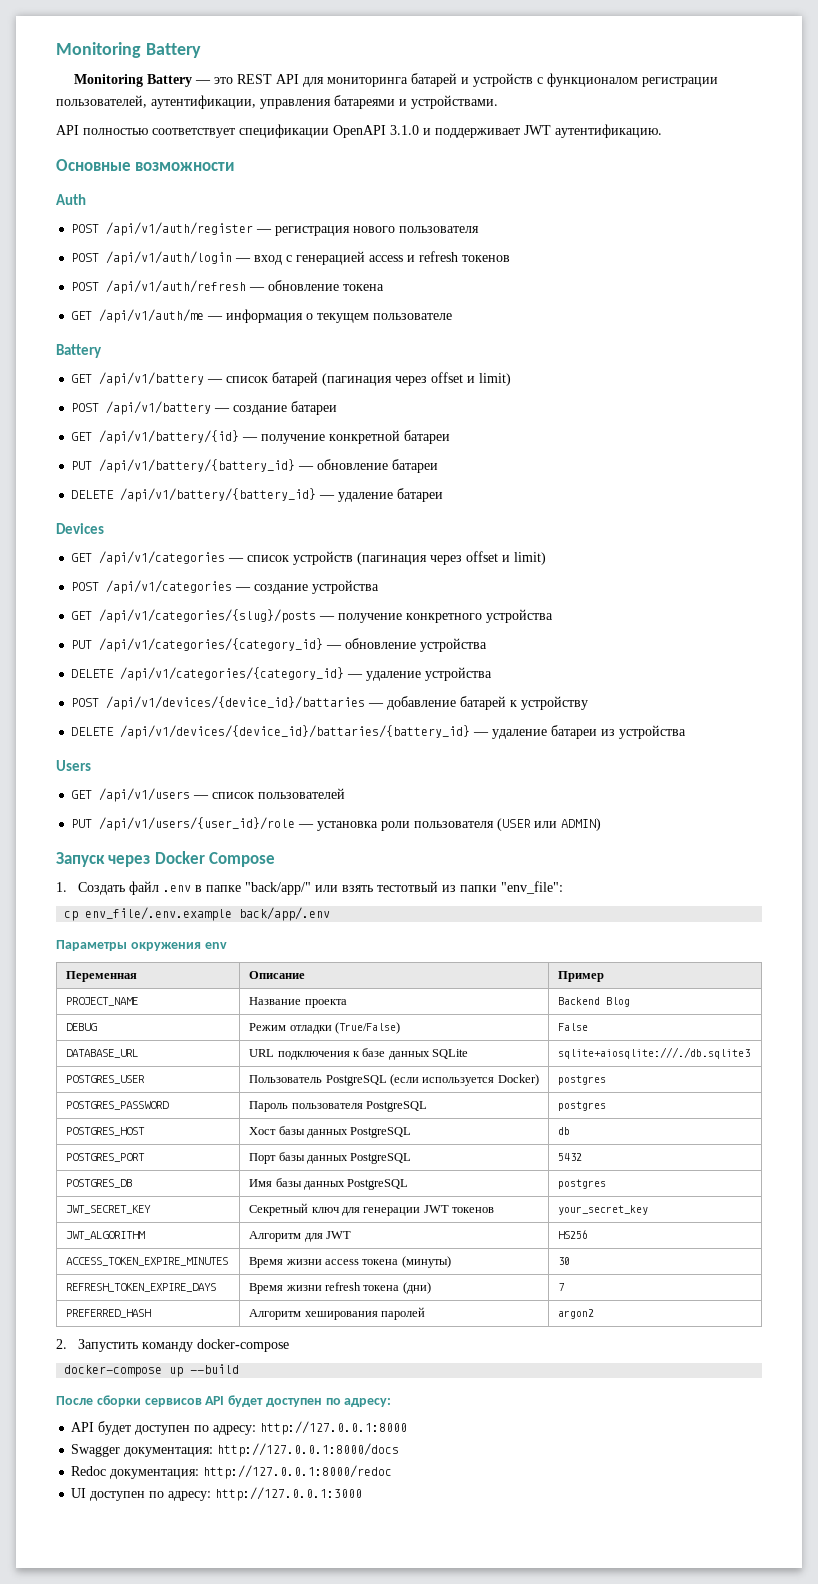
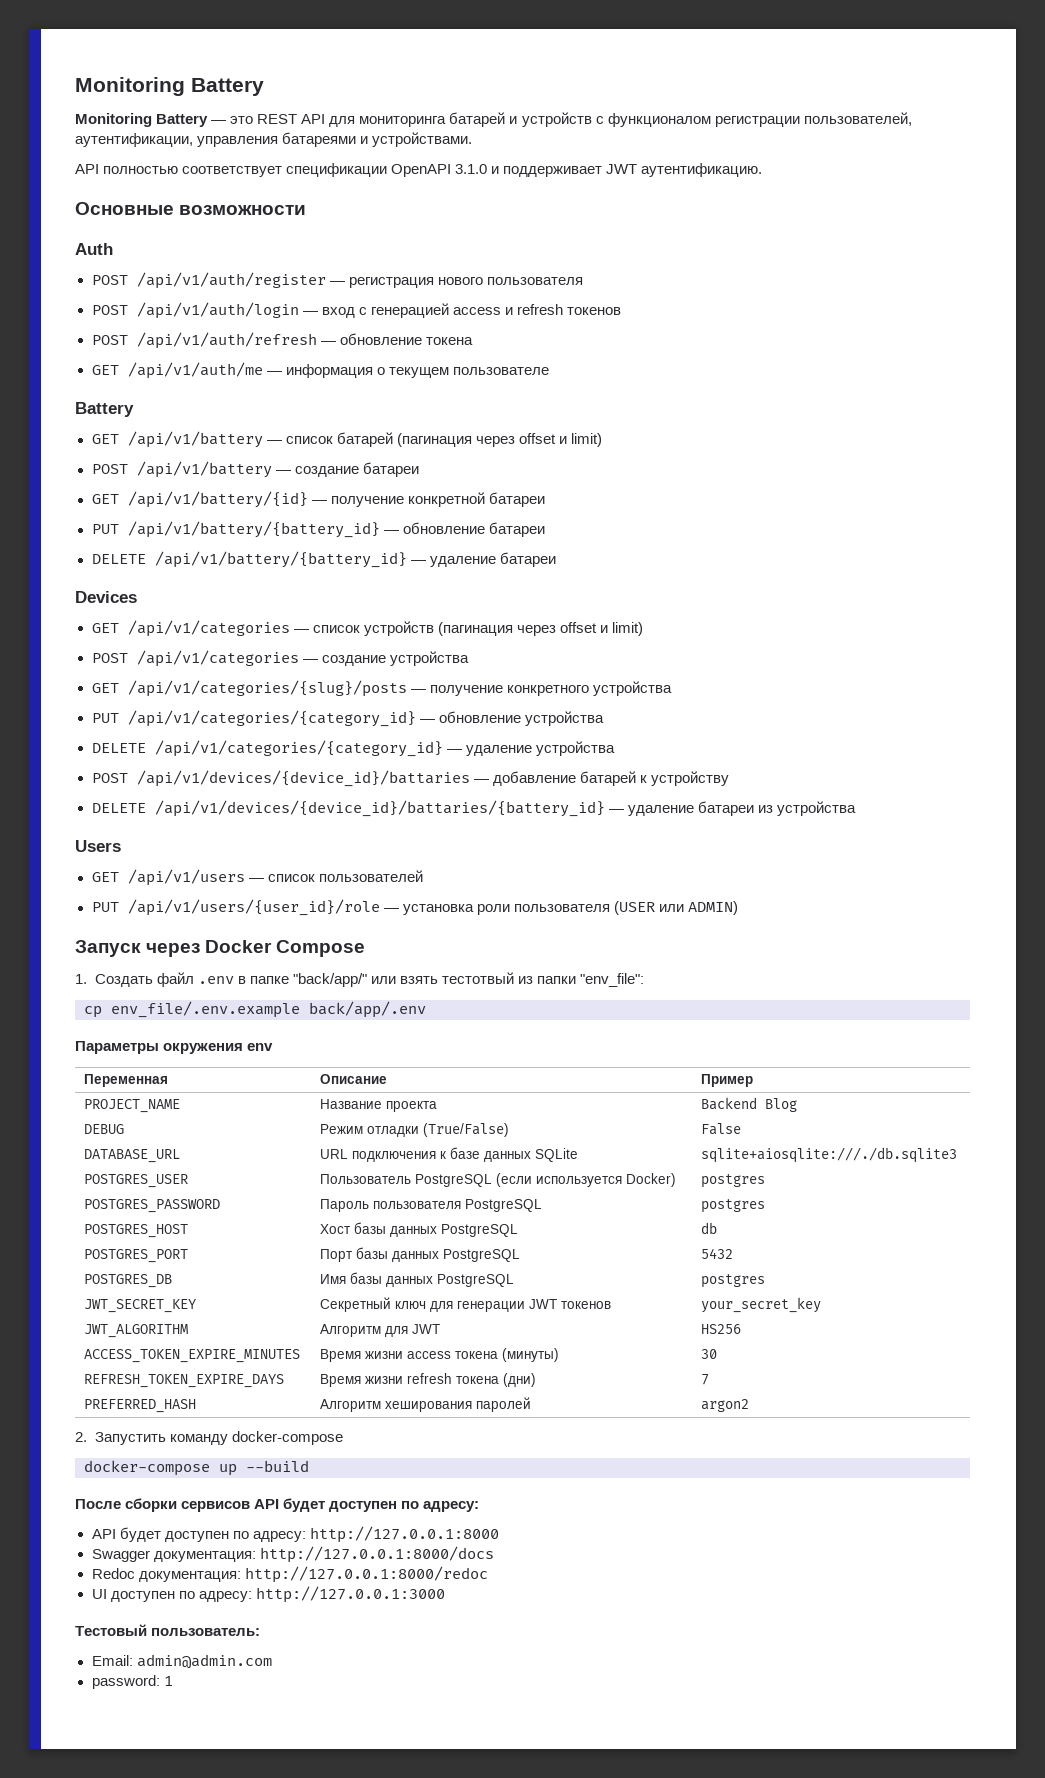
+ Тестовый пользователь:
+ Email: admin@admin.com
+ password: 1

